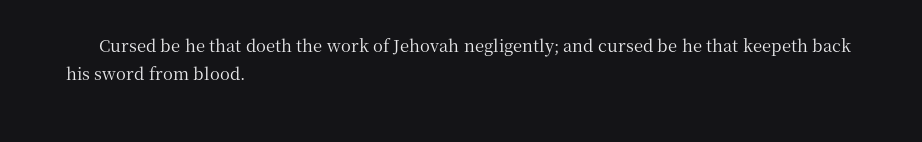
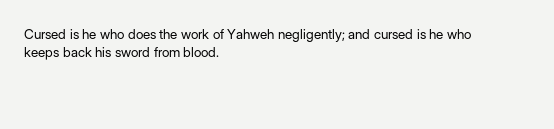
- Cursed be he that doeth the work of Jehovah negligently; and cursed be he that keepeth back his sword from blood.
+ Cursed is he who does the work of Yahweh negligently; and cursed is he who keeps back his sword from blood.

